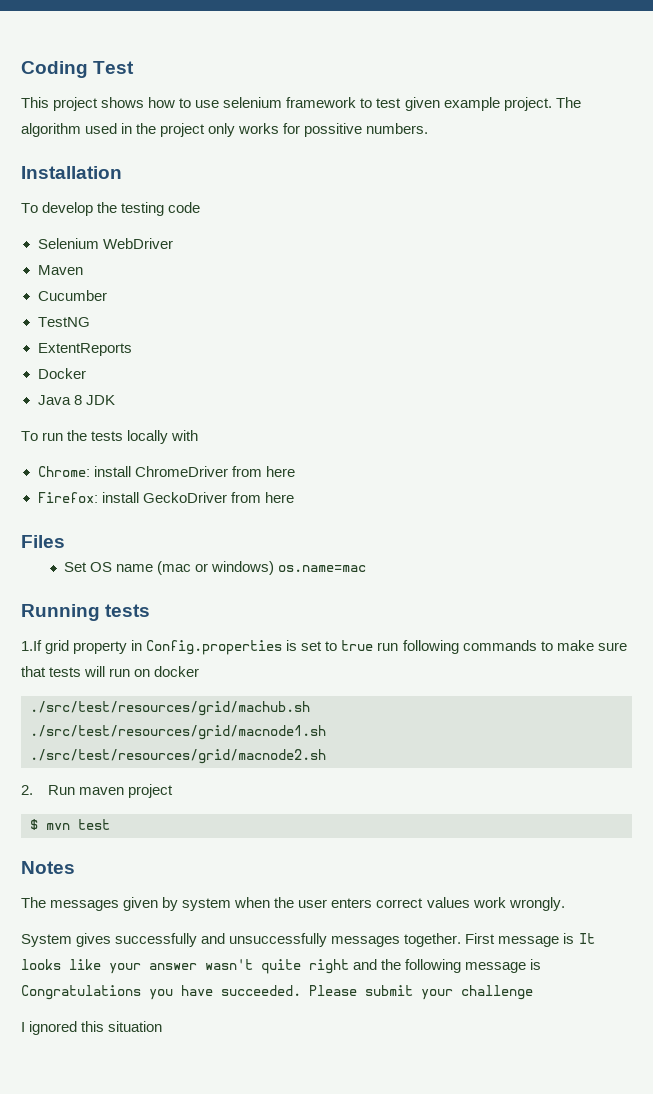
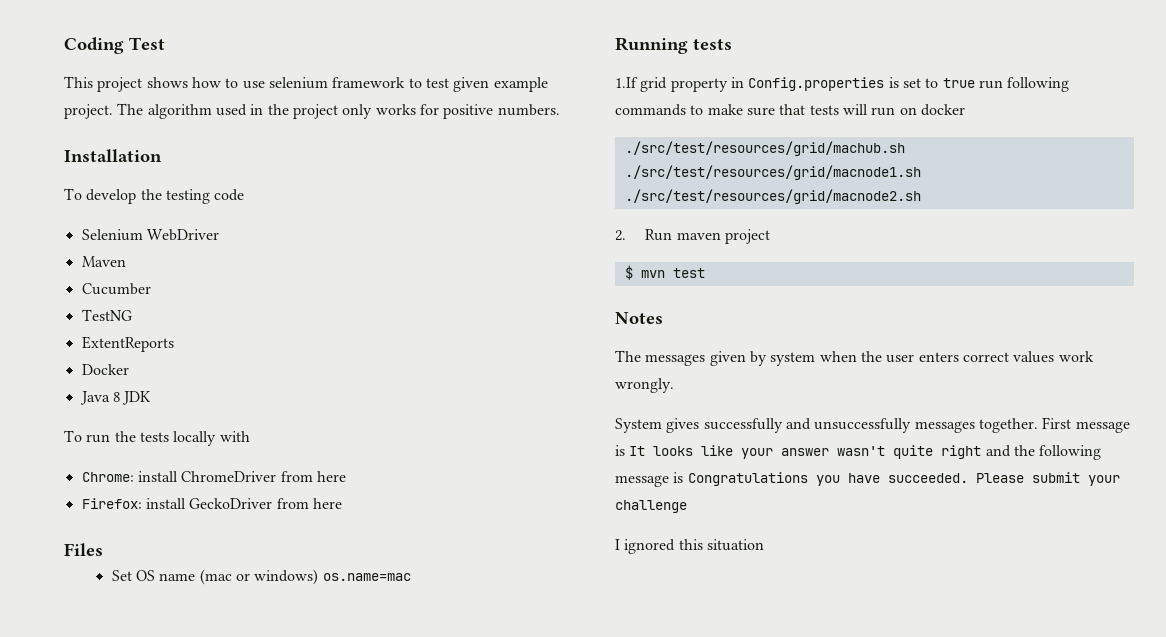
- The algorithm used in the project only works for possitive numbers.
+ The algorithm used in the project only works for positive numbers.

